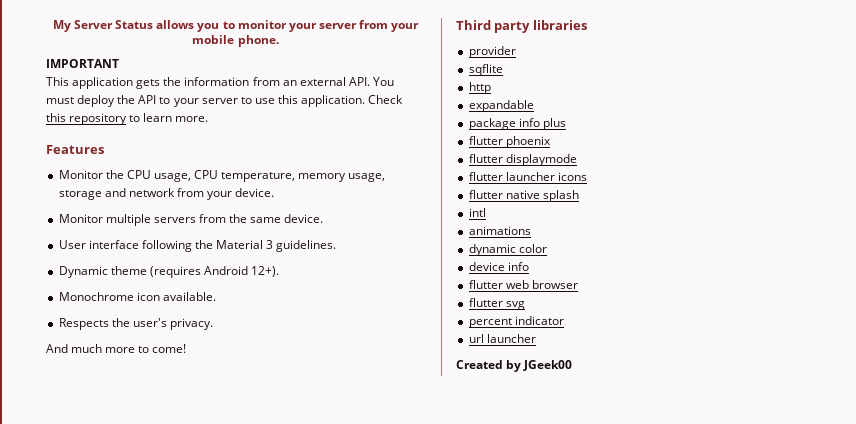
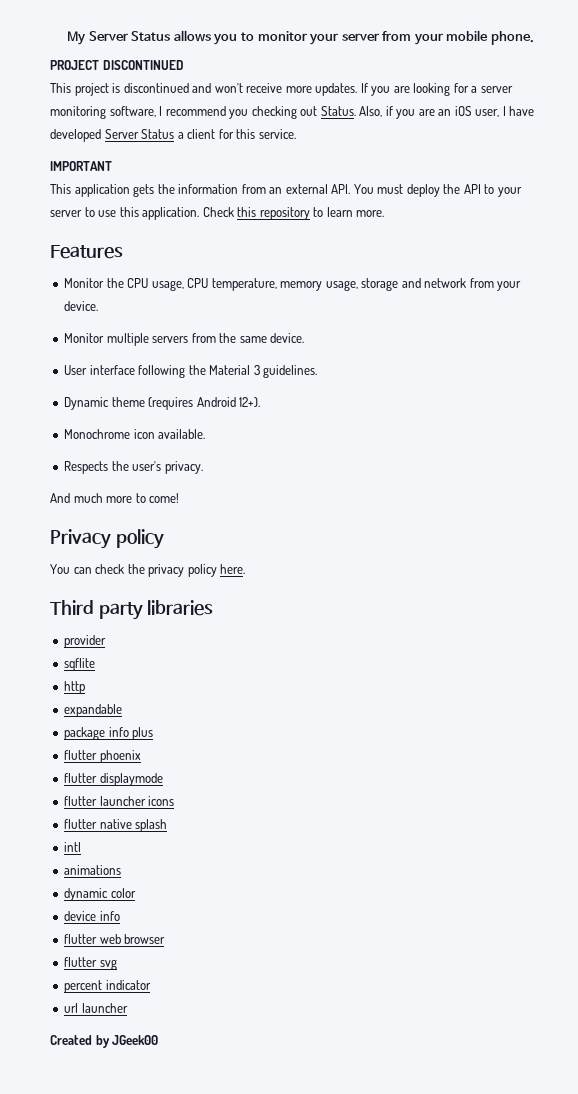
+ PROJECT DISCONTINUED
+ This project is discontinued and won't receive more updates. If you are looking for a server monitoring software, I recommend you checking out Status. Also, if you are an iOS user, I have developed Server Status a client for this service.
+ Privacy policy
+ You can check the privacy policy here.

